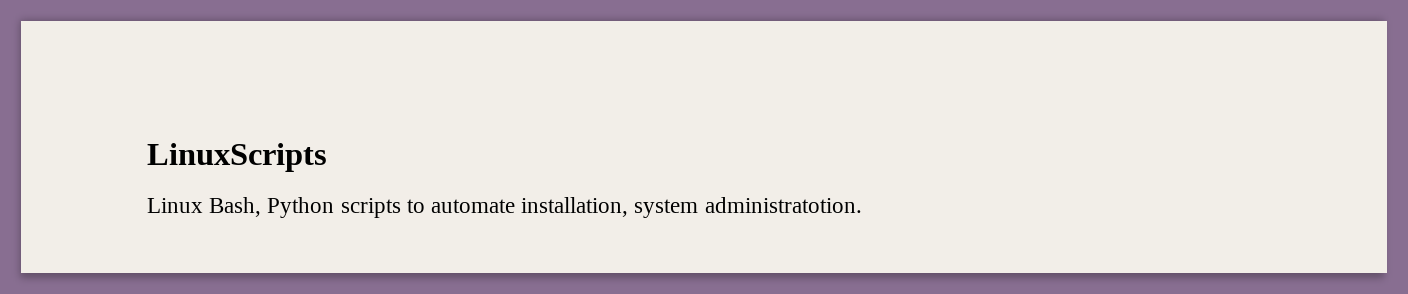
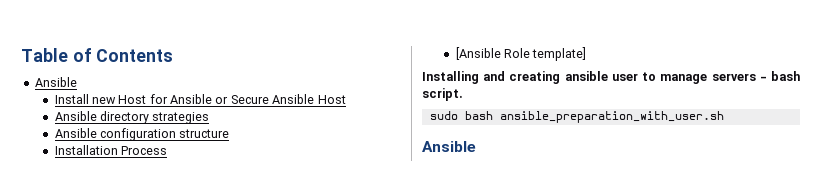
- LinuxScripts
- Linux Bash, Python scripts to automate installation, system administratotion.
+ Table of Contents
+ Ansible
+ Install new Host for Ansible or Secure Ansible Host
+ Ansible directory strategies
+ Ansible configuration structure
+ Installation Process
+ [Ansible Role template]
+ Installing and creating ansible user to manage servers - bash script.
+ sudo bash ansible_preparation_with_user.sh
+ Ansible

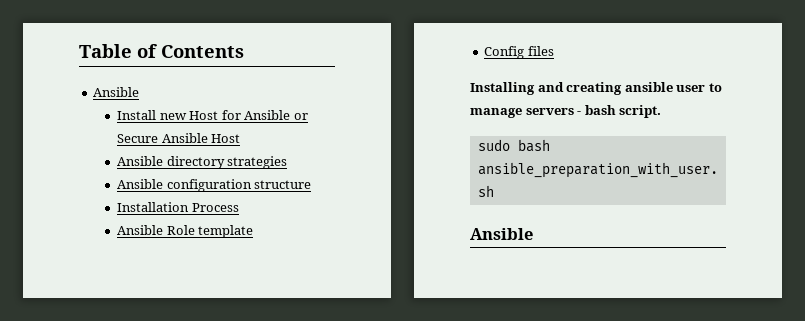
- [Ansible Role template]
+ Ansible Role template
+ Config files

